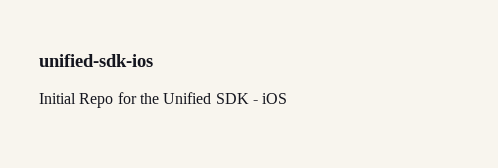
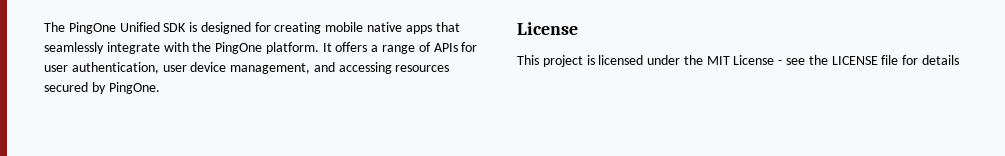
- unified-sdk-ios
- Initial Repo for the Unified SDK - iOS
+ The PingOne Unified SDK is designed for creating mobile native apps that seamlessly integrate with the PingOne platform. It offers a range of APIs for user authentication, user device management, and accessing resources secured by PingOne.
+ License
+ This project is licensed under the MIT License - see the LICENSE file for details

